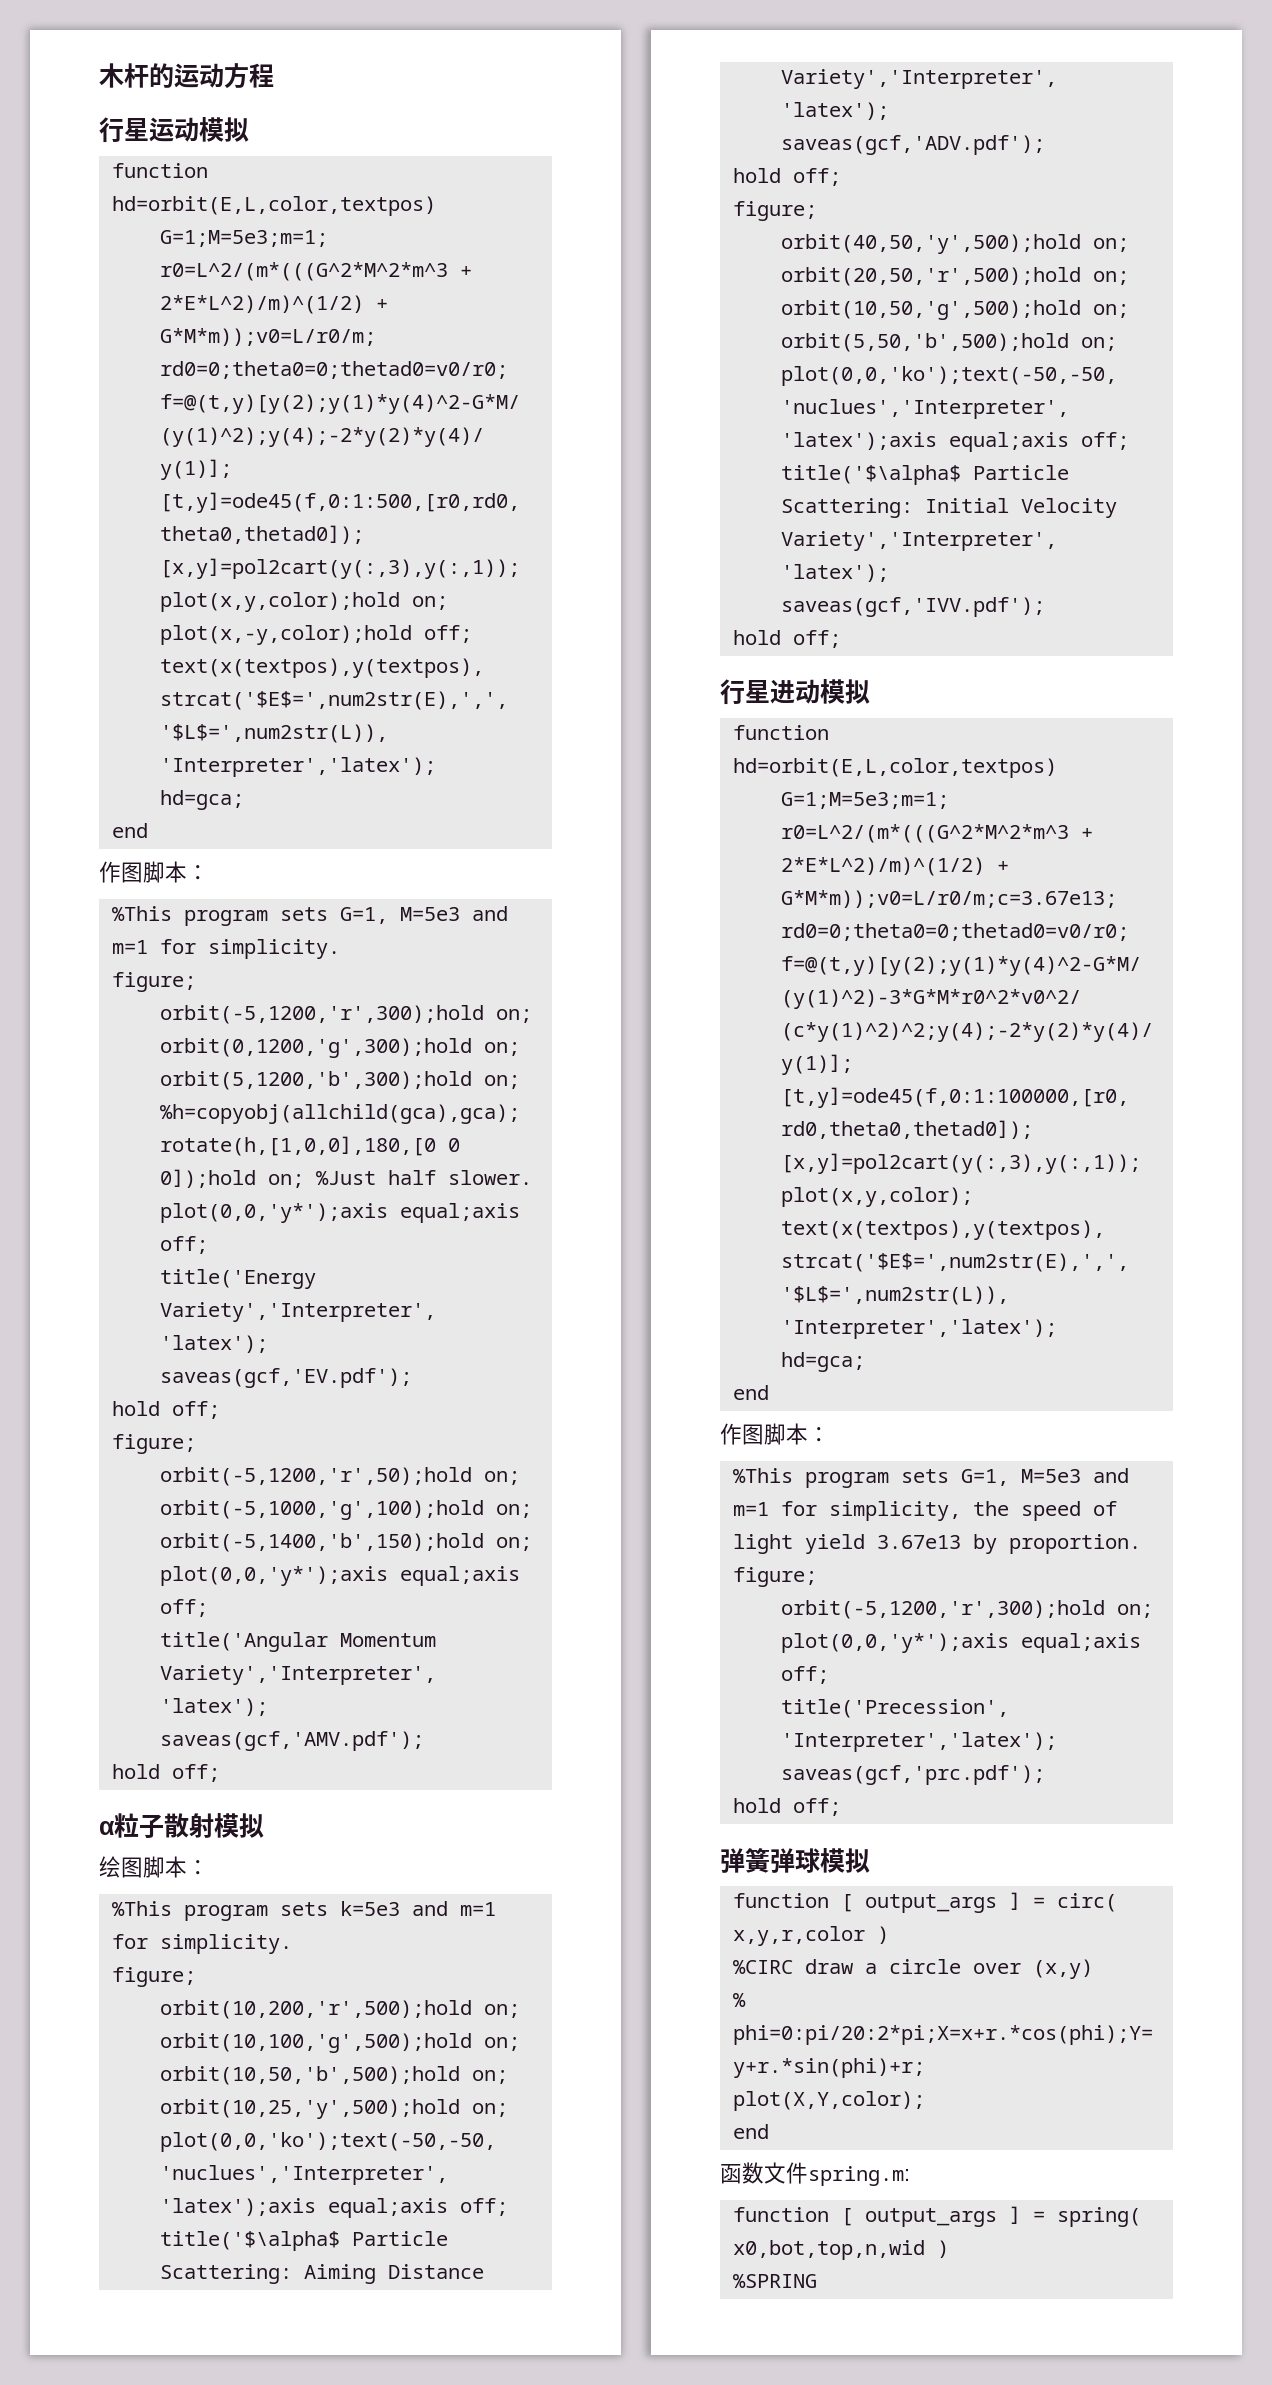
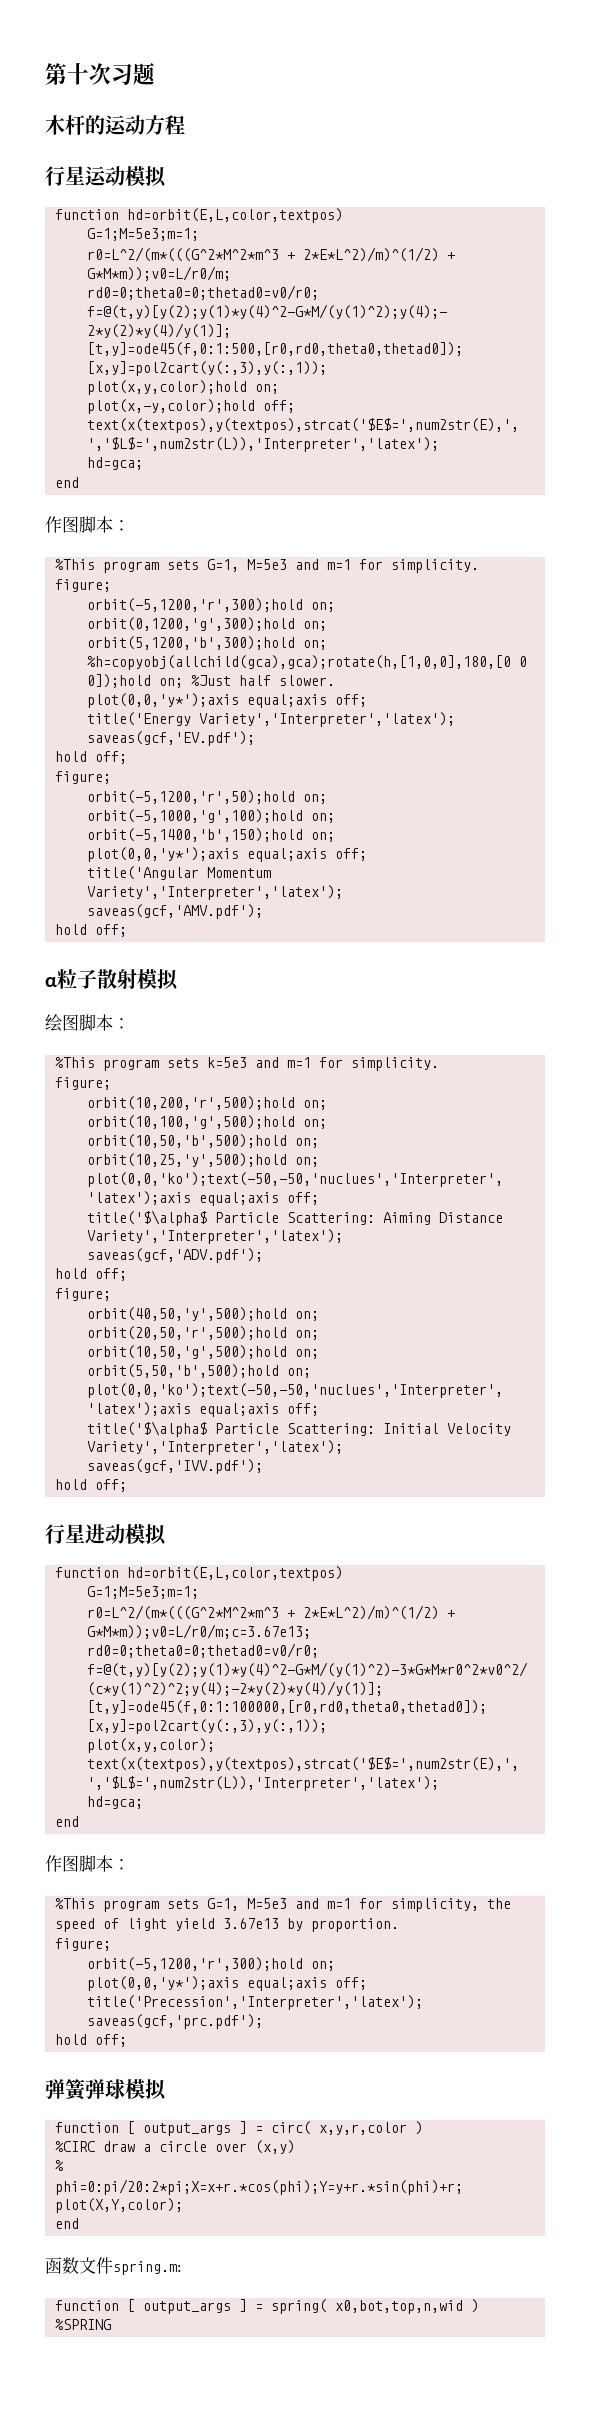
+ 第十次习题

